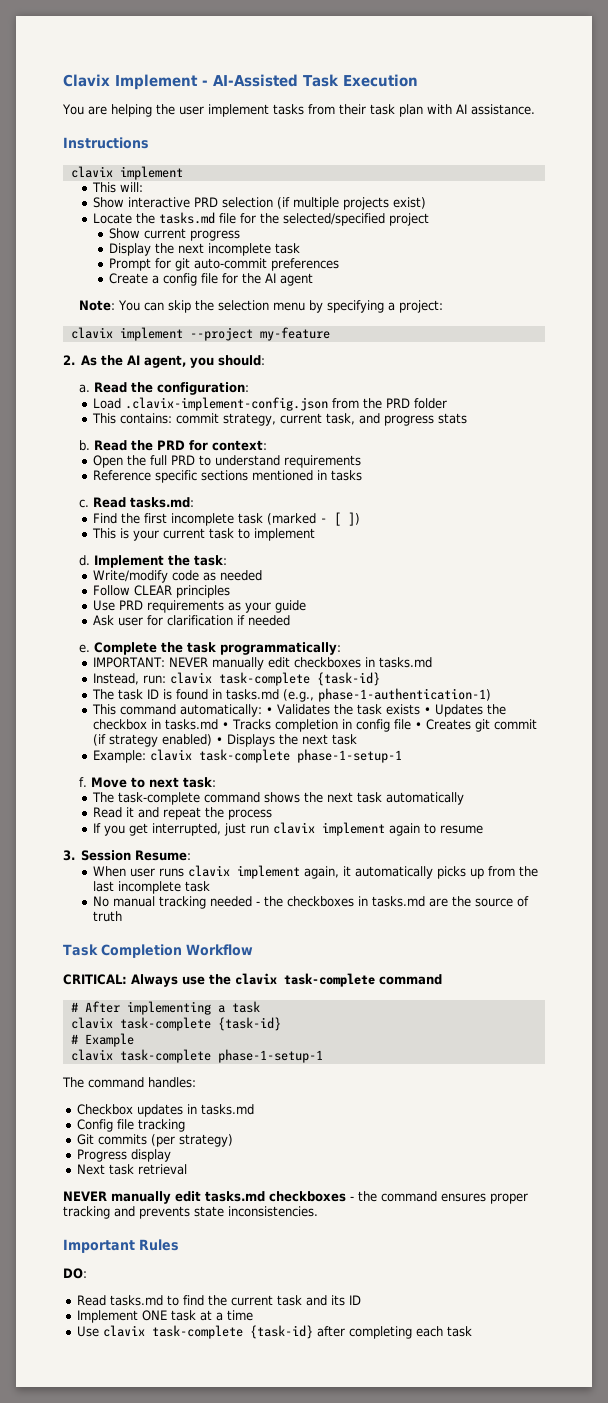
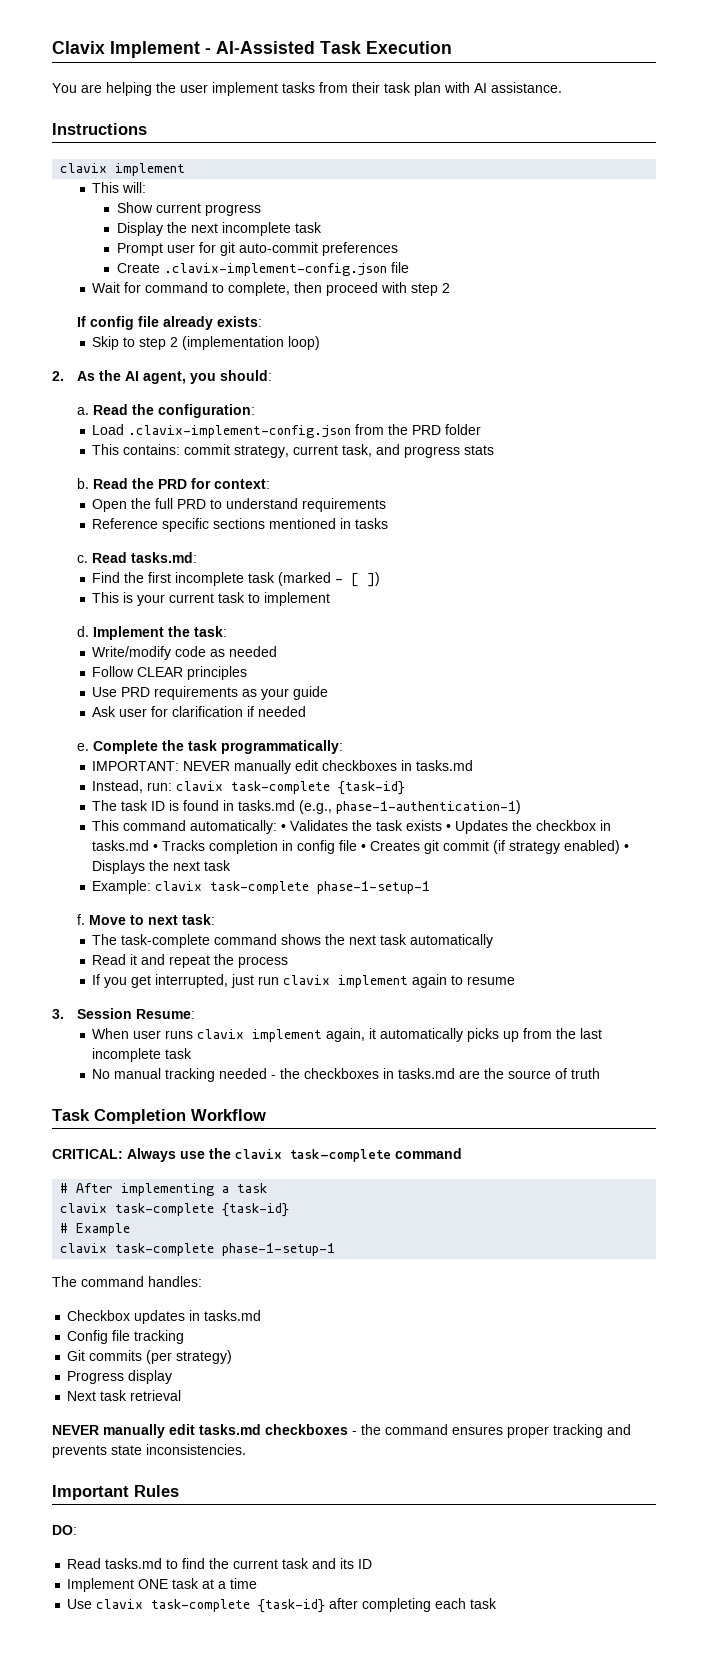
- Show interactive PRD selection (if multiple projects exist)
- Locate the tasks.md file for the selected/specified project
- Prompt for git auto-commit preferences
+ Prompt user for git auto-commit preferences
- Create a config file for the AI agent
- Note: You can skip the selection menu by specifying a project:
- clavix implement --project my-feature
+ Create .clavix-implement-config.json file
+ Wait for command to complete, then proceed with step 2
+ If config file already exists:
+ Skip to step 2 (implementation loop)

